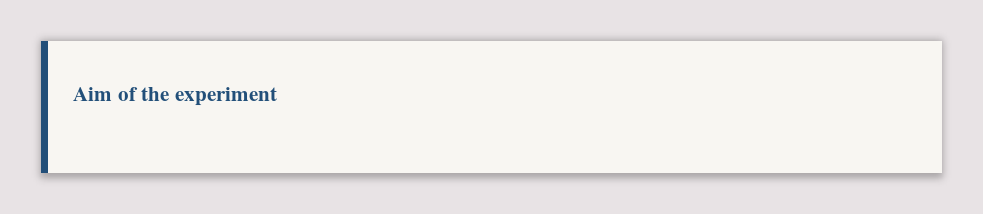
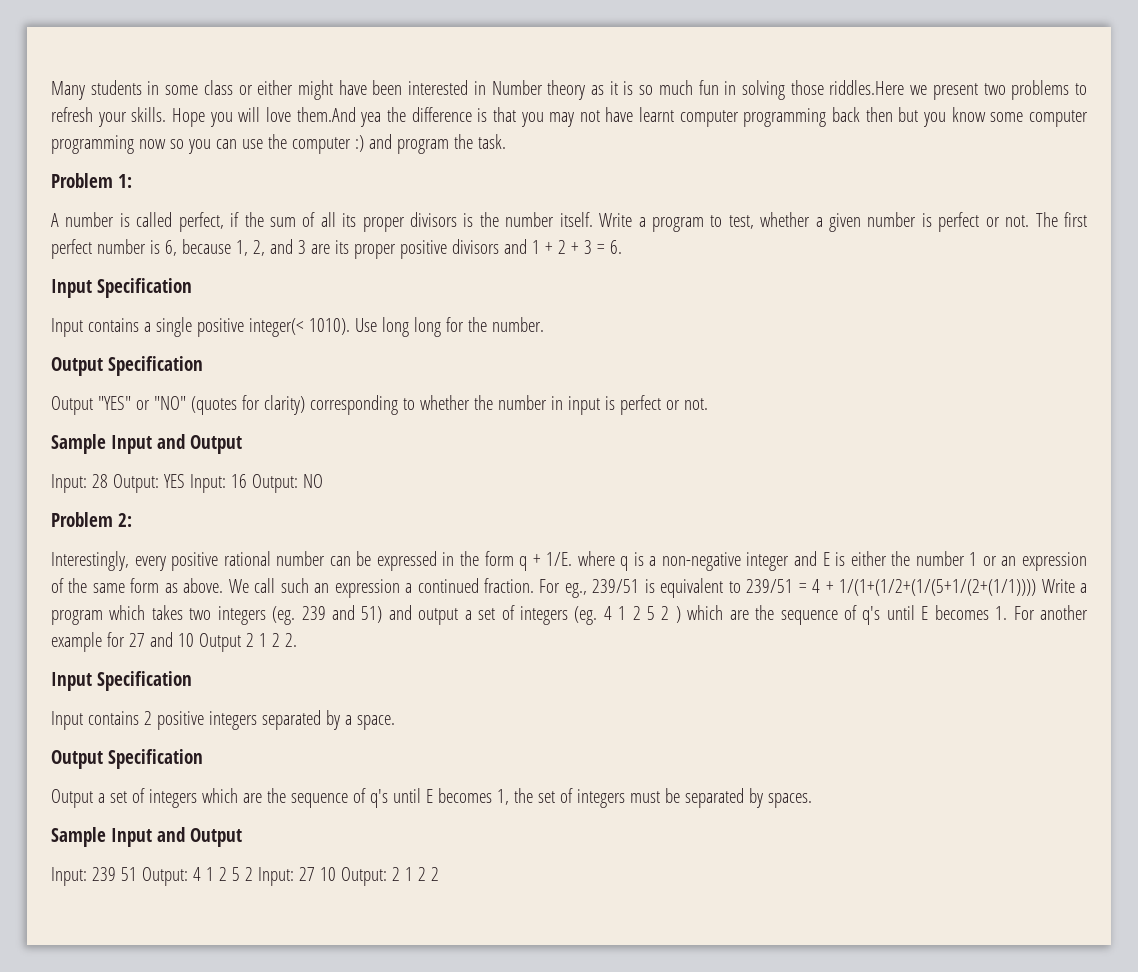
- Aim of the experiment
+ Many students in some class or either might have been interested in Number theory as it is so much fun in solving those riddles.Here we present two problems to refresh your skills. Hope you will love them.And yea the difference is that you may not have learnt computer programming back then but you know some computer programming now so you can use the computer :) and program the task.
+ Problem 1:
+ A number is called perfect, if the sum of all its proper divisors is the number itself. Write a program to test, whether a given number is perfect or not. The first perfect number is 6, because 1, 2, and 3 are its proper positive divisors and 1 + 2 + 3 = 6.
+ Input Specification
+ Input contains a single positive integer(< 1010). Use long long for the number.
+ Output Specification
+ Output "YES" or "NO" (quotes for clarity) corresponding to whether the number in input is perfect or not.
+ Sample Input and Output
+ Input: 28 Output: YES Input: 16 Output: NO
+ Problem 2:
+ Interestingly, every positive rational number can be expressed in the form q + 1/E. where q is a non-negative integer and E is either the number 1 or an expression of the same form as above. We call such an expression a continued fraction. For eg., 239/51 is equivalent to 239/51 = 4 + 1/(1+(1/2+(1/(5+1/(2+(1/1)))) Write a program which takes two integers (eg. 239 and 51) and output a set of integers (eg. 4 1 2 5 2 ) which are the sequence of q's until E becomes 1. For another example for 27 and 10 Output 2 1 2 2.
+ Input Specification
+ Input contains 2 positive integers separated by a space.
+ Output Specification
+ Output a set of integers which are the sequence of q's until E becomes 1, the set of integers must be separated by spaces.
+ Sample Input and Output
+ Input: 239 51 Output: 4 1 2 5 2 Input: 27 10 Output: 2 1 2 2

